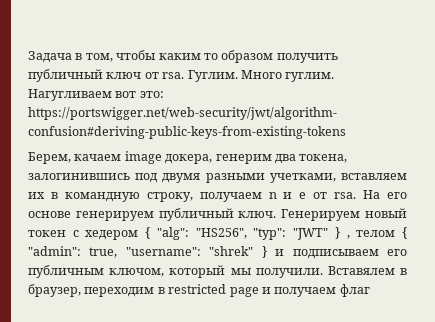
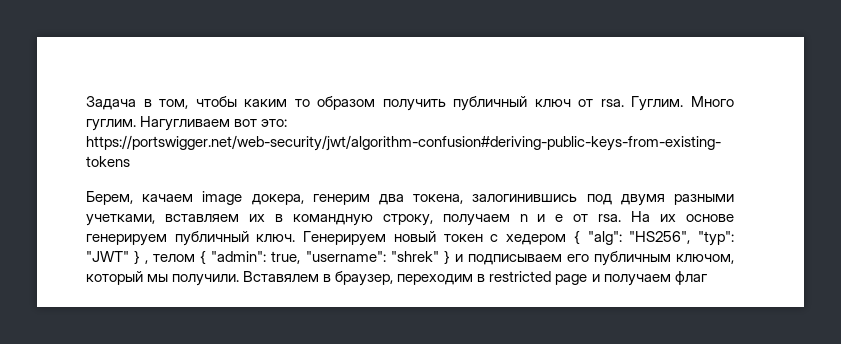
- На его основе генерируем публичный ключ.
+ На их основе генерируем публичный ключ.

